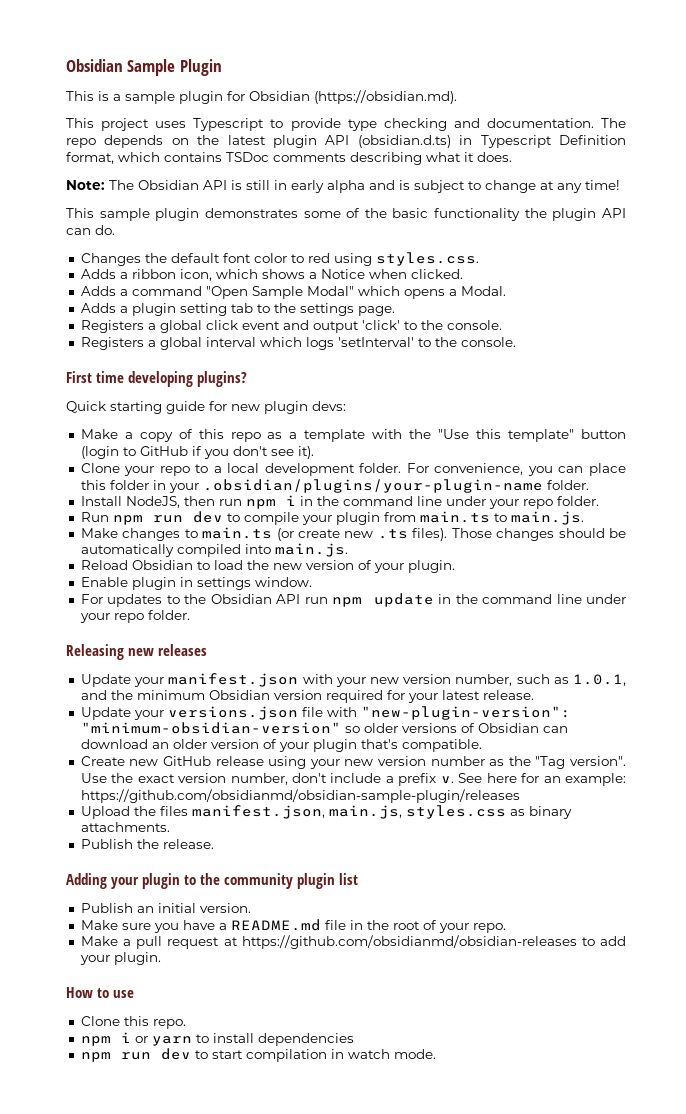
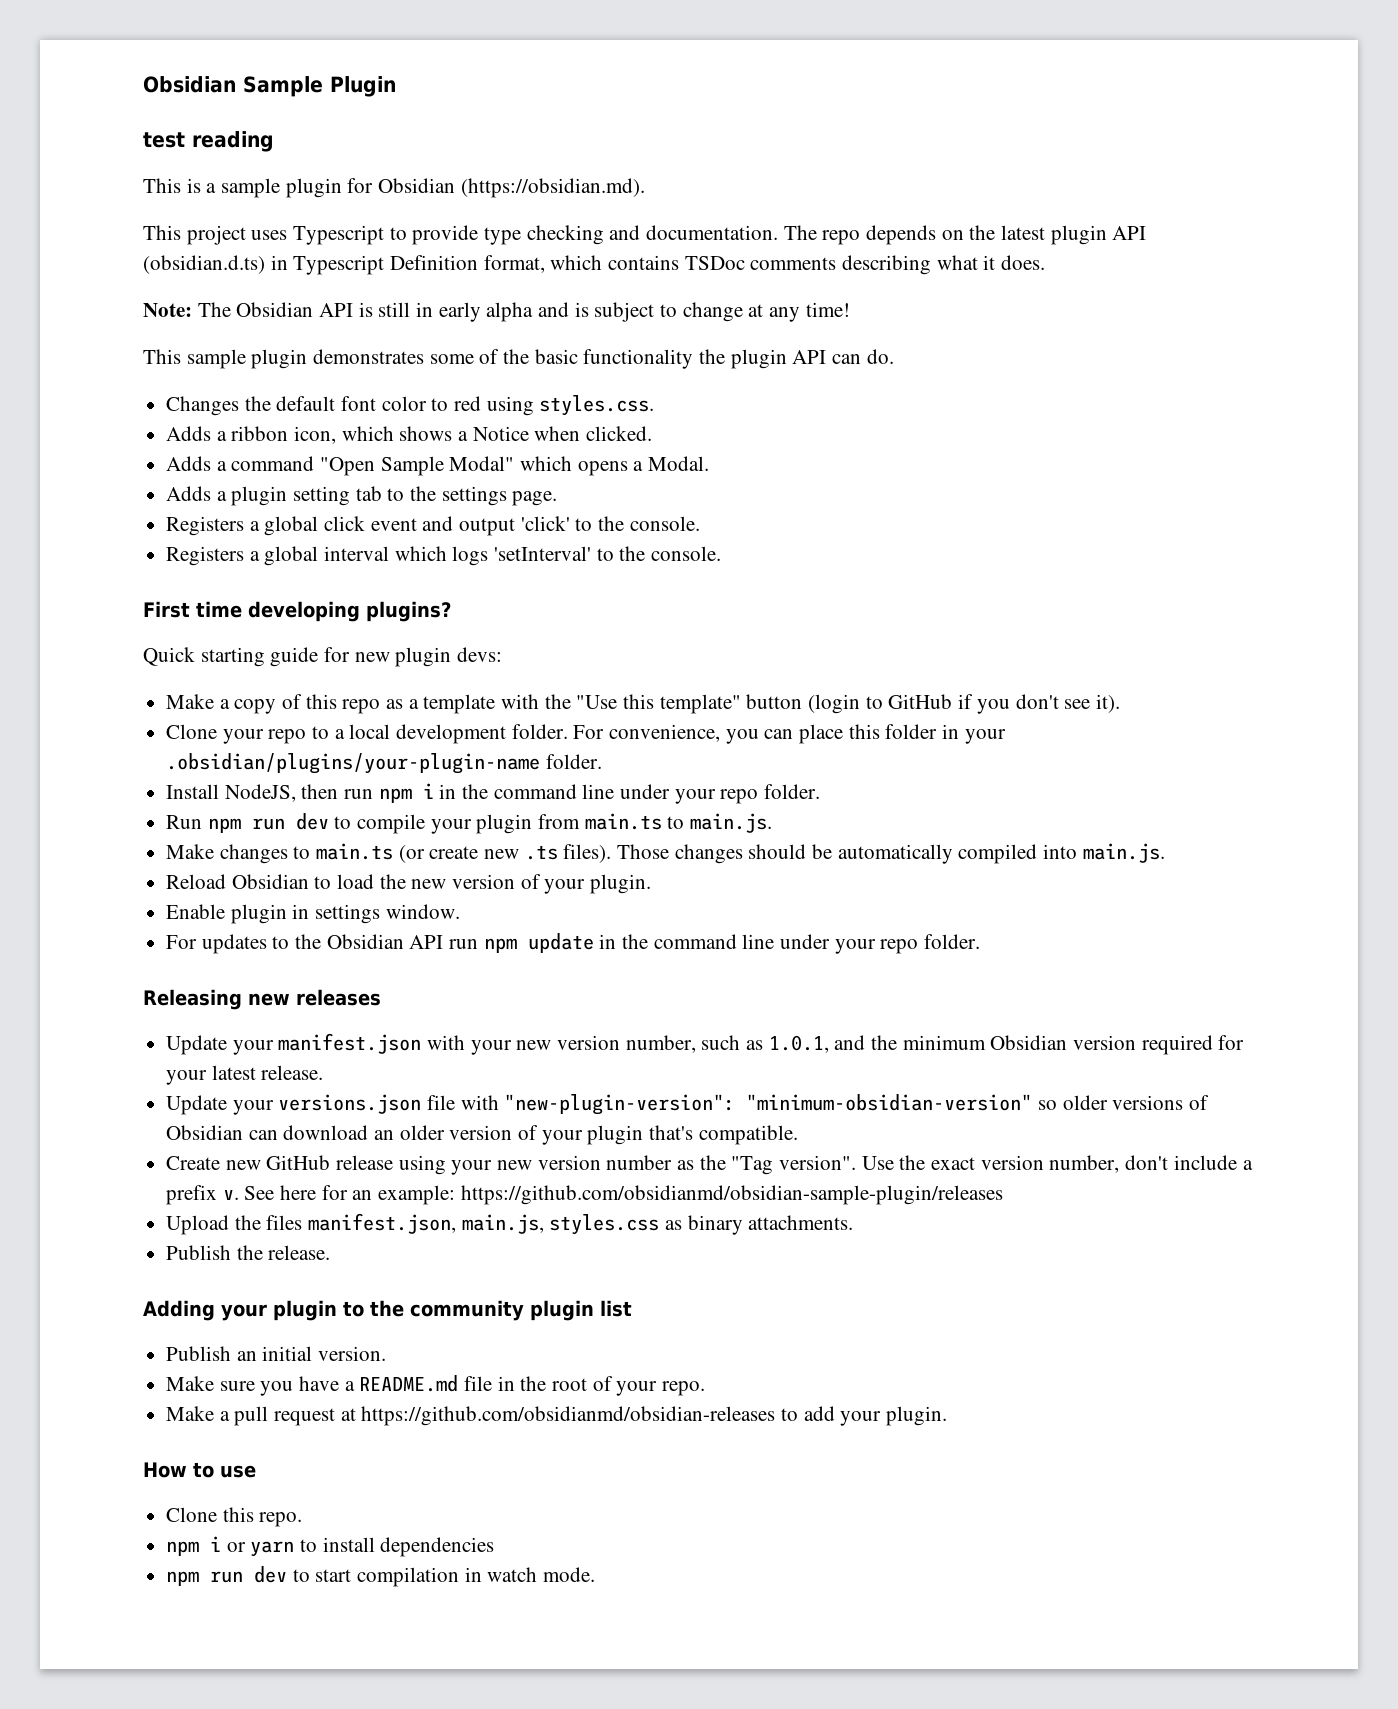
+ test reading

